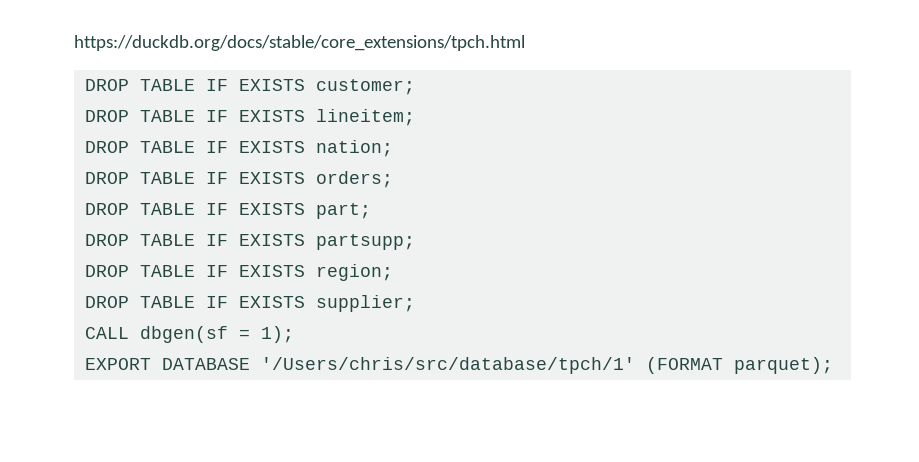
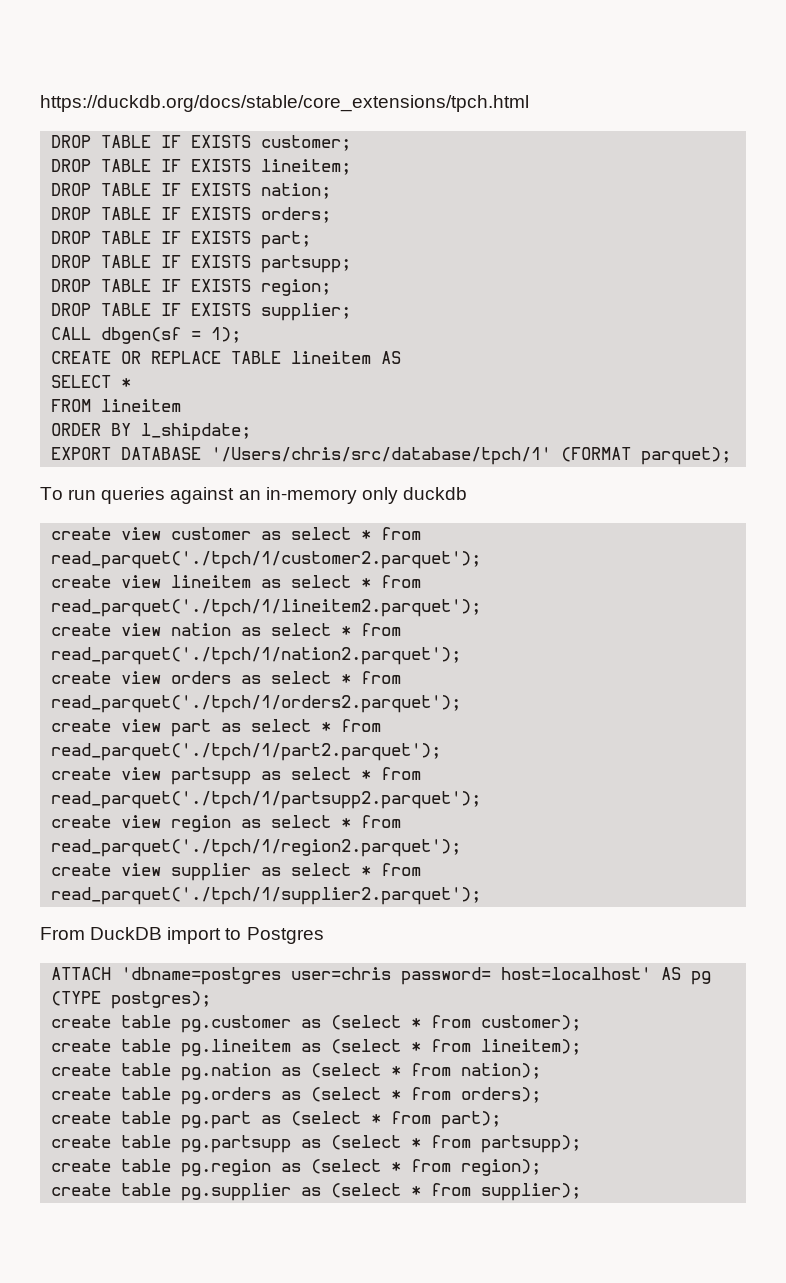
+ CREATE OR REPLACE TABLE lineitem AS
+ SELECT *
+ FROM lineitem
+ ORDER BY l_shipdate;
+ To run queries against an in-memory only duckdb
+ create view customer as select * from read_parquet('./tpch/1/customer2.parquet');
+ create view lineitem as select * from read_parquet('./tpch/1/lineitem2.parquet');
+ create view nation as select * from read_parquet('./tpch/1/nation2.parquet');
+ create view orders as select * from read_parquet('./tpch/1/orders2.parquet');
+ create view part as select * from read_parquet('./tpch/1/part2.parquet');
+ create view partsupp as select * from read_parquet('./tpch/1/partsupp2.parquet');
+ create view region as select * from read_parquet('./tpch/1/region2.parquet');
+ create view supplier as select * from read_parquet('./tpch/1/supplier2.parquet');
+ From DuckDB import to Postgres
+ ATTACH 'dbname=postgres user=chris password= host=localhost' AS pg (TYPE postgres);
+ create table pg.customer as (select * from customer);
+ create table pg.lineitem as (select * from lineitem);
+ create table pg.nation as (select * from nation);
+ create table pg.orders as (select * from orders);
+ create table pg.part as (select * from part);
+ create table pg.partsupp as (select * from partsupp);
+ create table pg.region as (select * from region);
+ create table pg.supplier as (select * from supplier);

